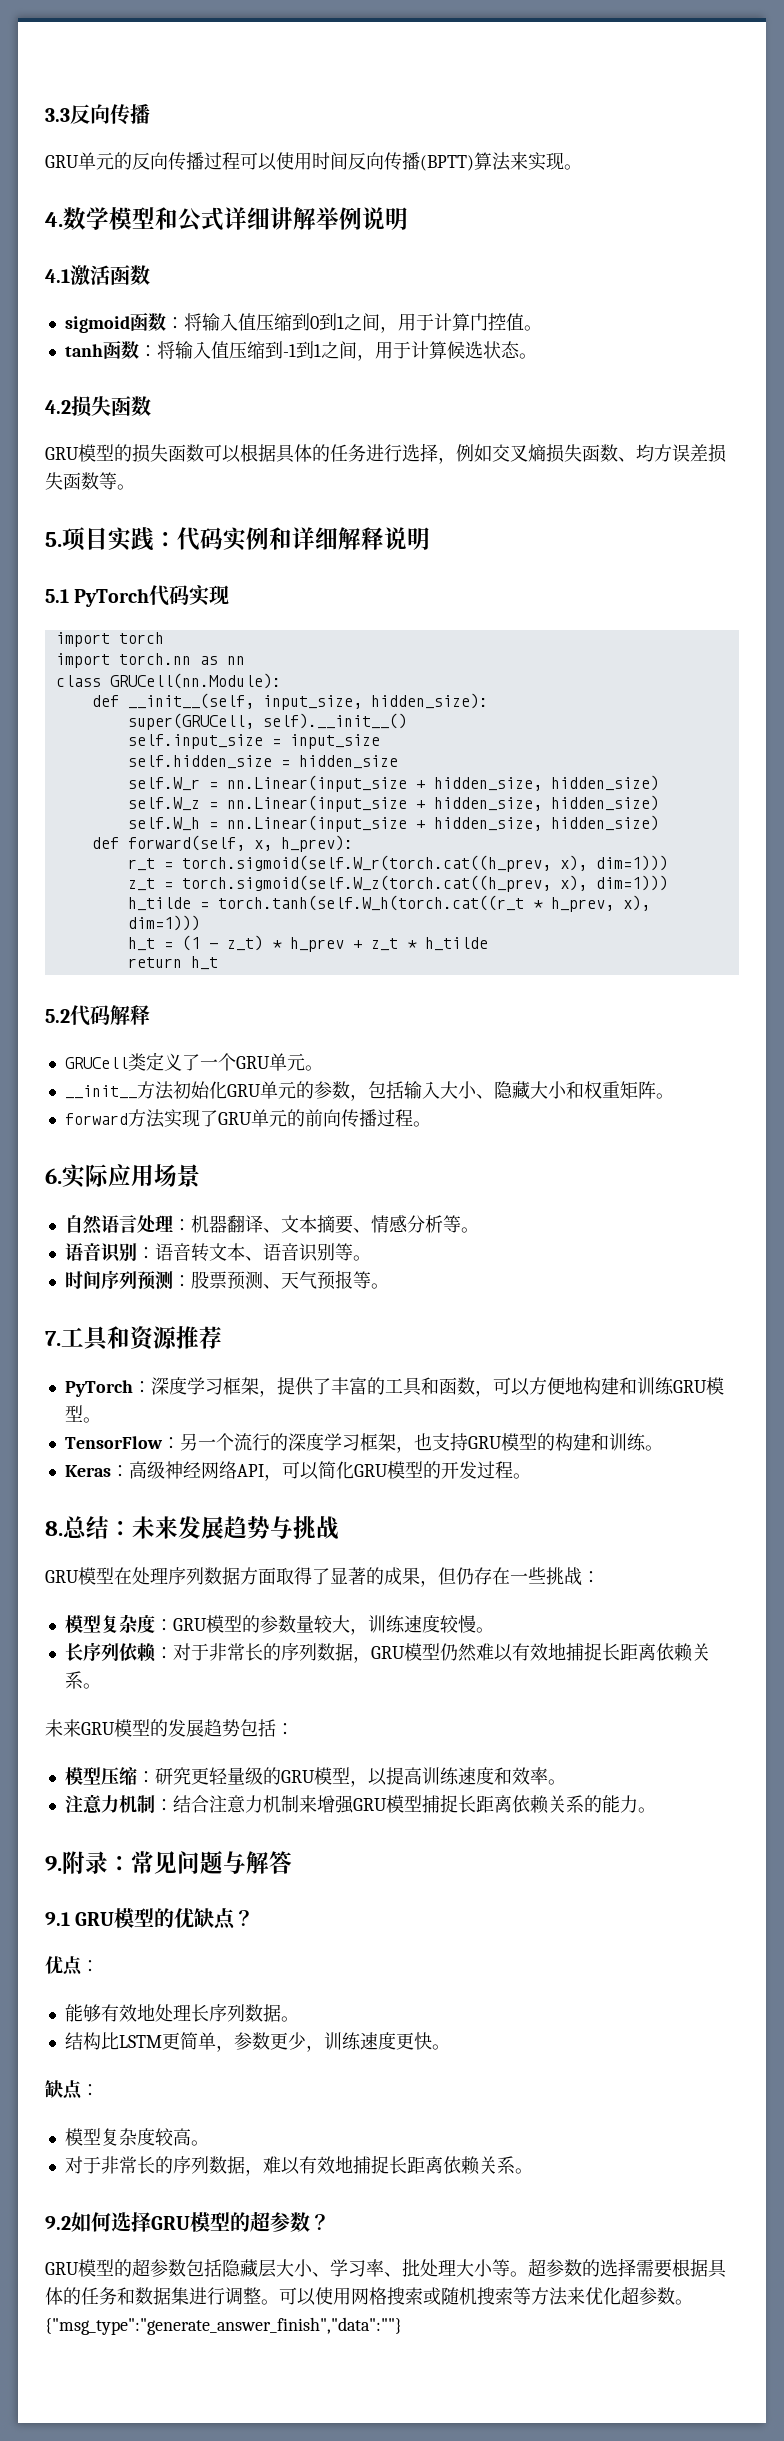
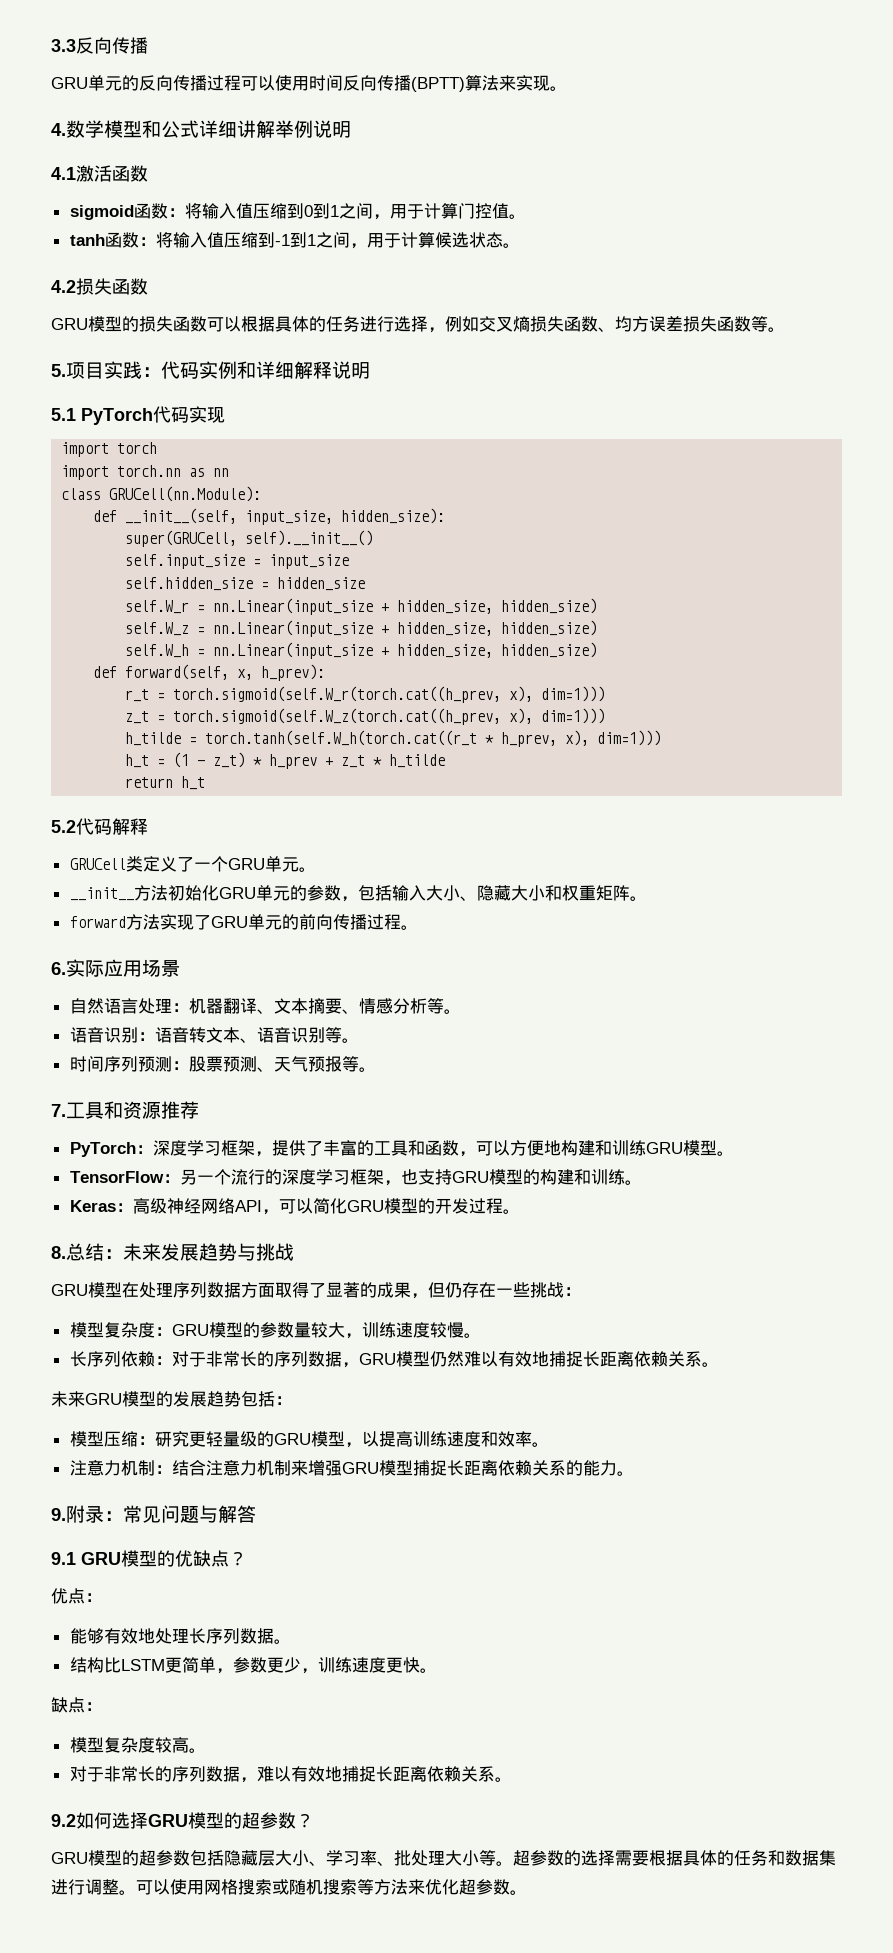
- {"msg_type":"generate_answer_finish","data":""}

